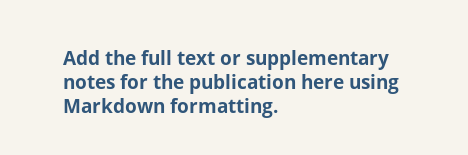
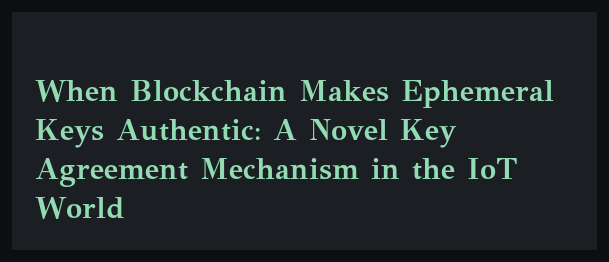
- Add the full text or supplementary notes for the publication here using Markdown formatting.
+ When Blockchain Makes Ephemeral Keys Authentic: A Novel Key Agreement Mechanism in the IoT World

